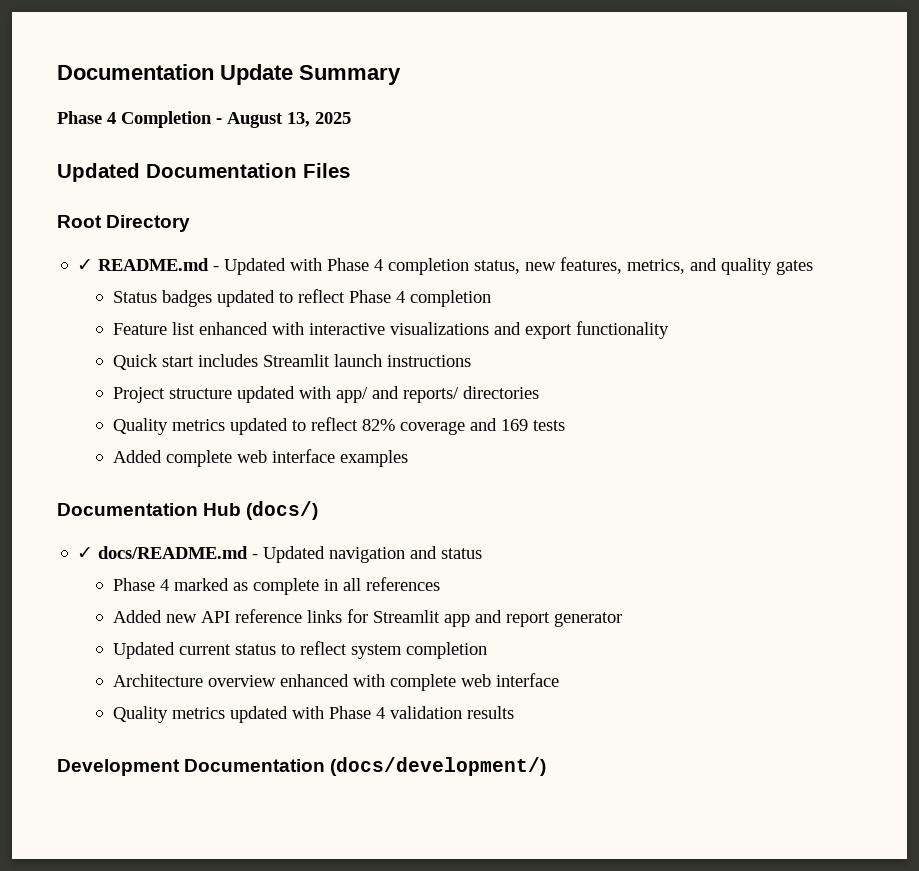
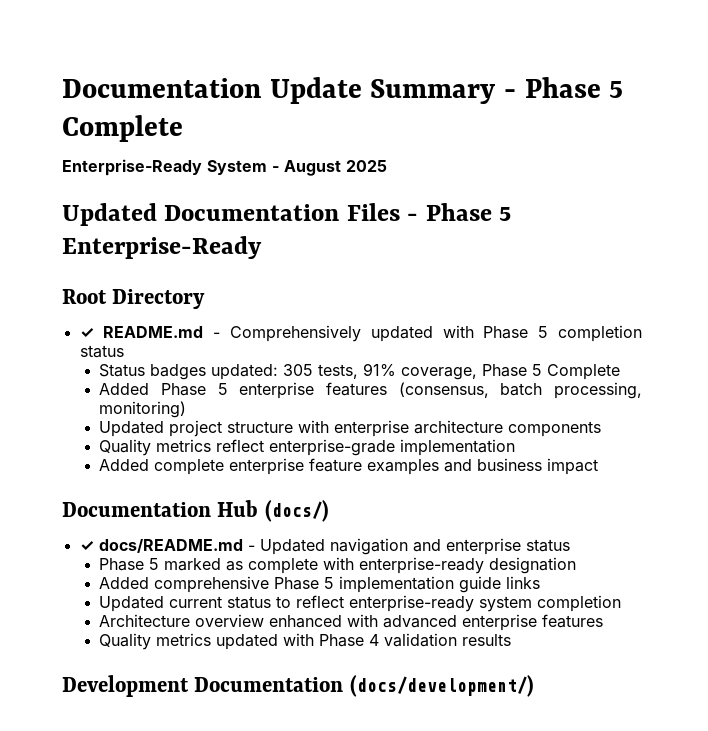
- Documentation Update Summary
- Phase 4 Completion - August 13, 2025
+ Documentation Update Summary - Phase 5 Complete
+ Enterprise-Ready System - August 2025
- Updated Documentation Files
+ Updated Documentation Files - Phase 5 Enterprise-Ready
- ✓ README.md - Updated with Phase 4 completion status, new features, metrics, and quality gates
- Status badges updated to reflect Phase 4 completion
- Feature list enhanced with interactive visualizations and export functionality
- Quick start includes Streamlit launch instructions
- Project structure updated with app/ and reports/ directories
- Quality metrics updated to reflect 82% coverage and 169 tests
+ ✓ README.md - Comprehensively updated with Phase 5 completion status
+ Status badges updated: 305 tests, 91% coverage, Phase 5 Complete
+ Added Phase 5 enterprise features (consensus, batch processing, monitoring)
+ Updated project structure with enterprise architecture components
+ Quality metrics reflect enterprise-grade implementation
- Added complete web interface examples
+ Added complete enterprise feature examples and business impact
- ✓ docs/README.md - Updated navigation and status
+ ✓ docs/README.md - Updated navigation and enterprise status
- Phase 4 marked as complete in all references
- Added new API reference links for Streamlit app and report generator
+ Phase 5 marked as complete with enterprise-ready designation
+ Added comprehensive Phase 5 implementation guide links
- Updated current status to reflect system completion
+ Updated current status to reflect enterprise-ready system completion
- Architecture overview enhanced with complete web interface
+ Architecture overview enhanced with advanced enterprise features

